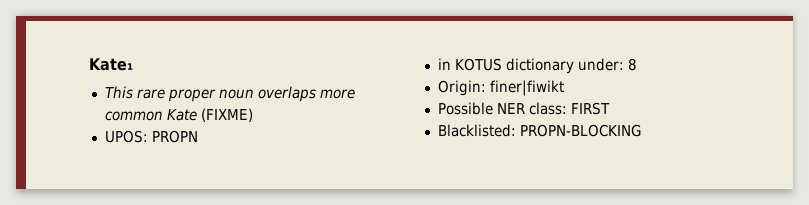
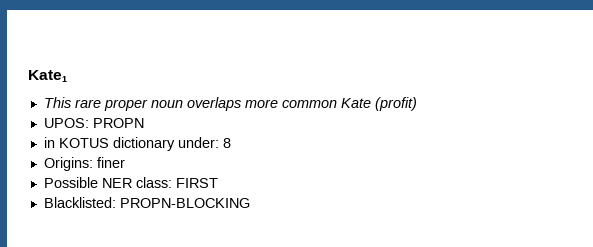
- This rare proper noun overlaps more common Kate (FIXME)
+ This rare proper noun overlaps more common Kate (profit)
- Origin: finer|fiwikt
+ Origins: finer

